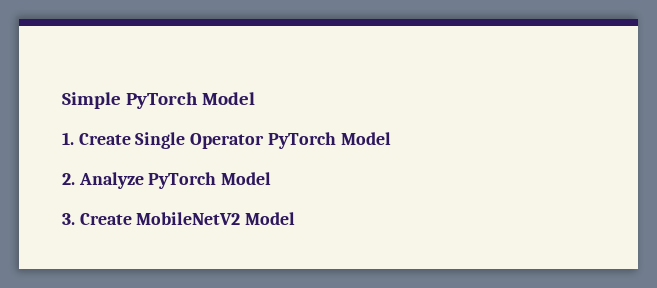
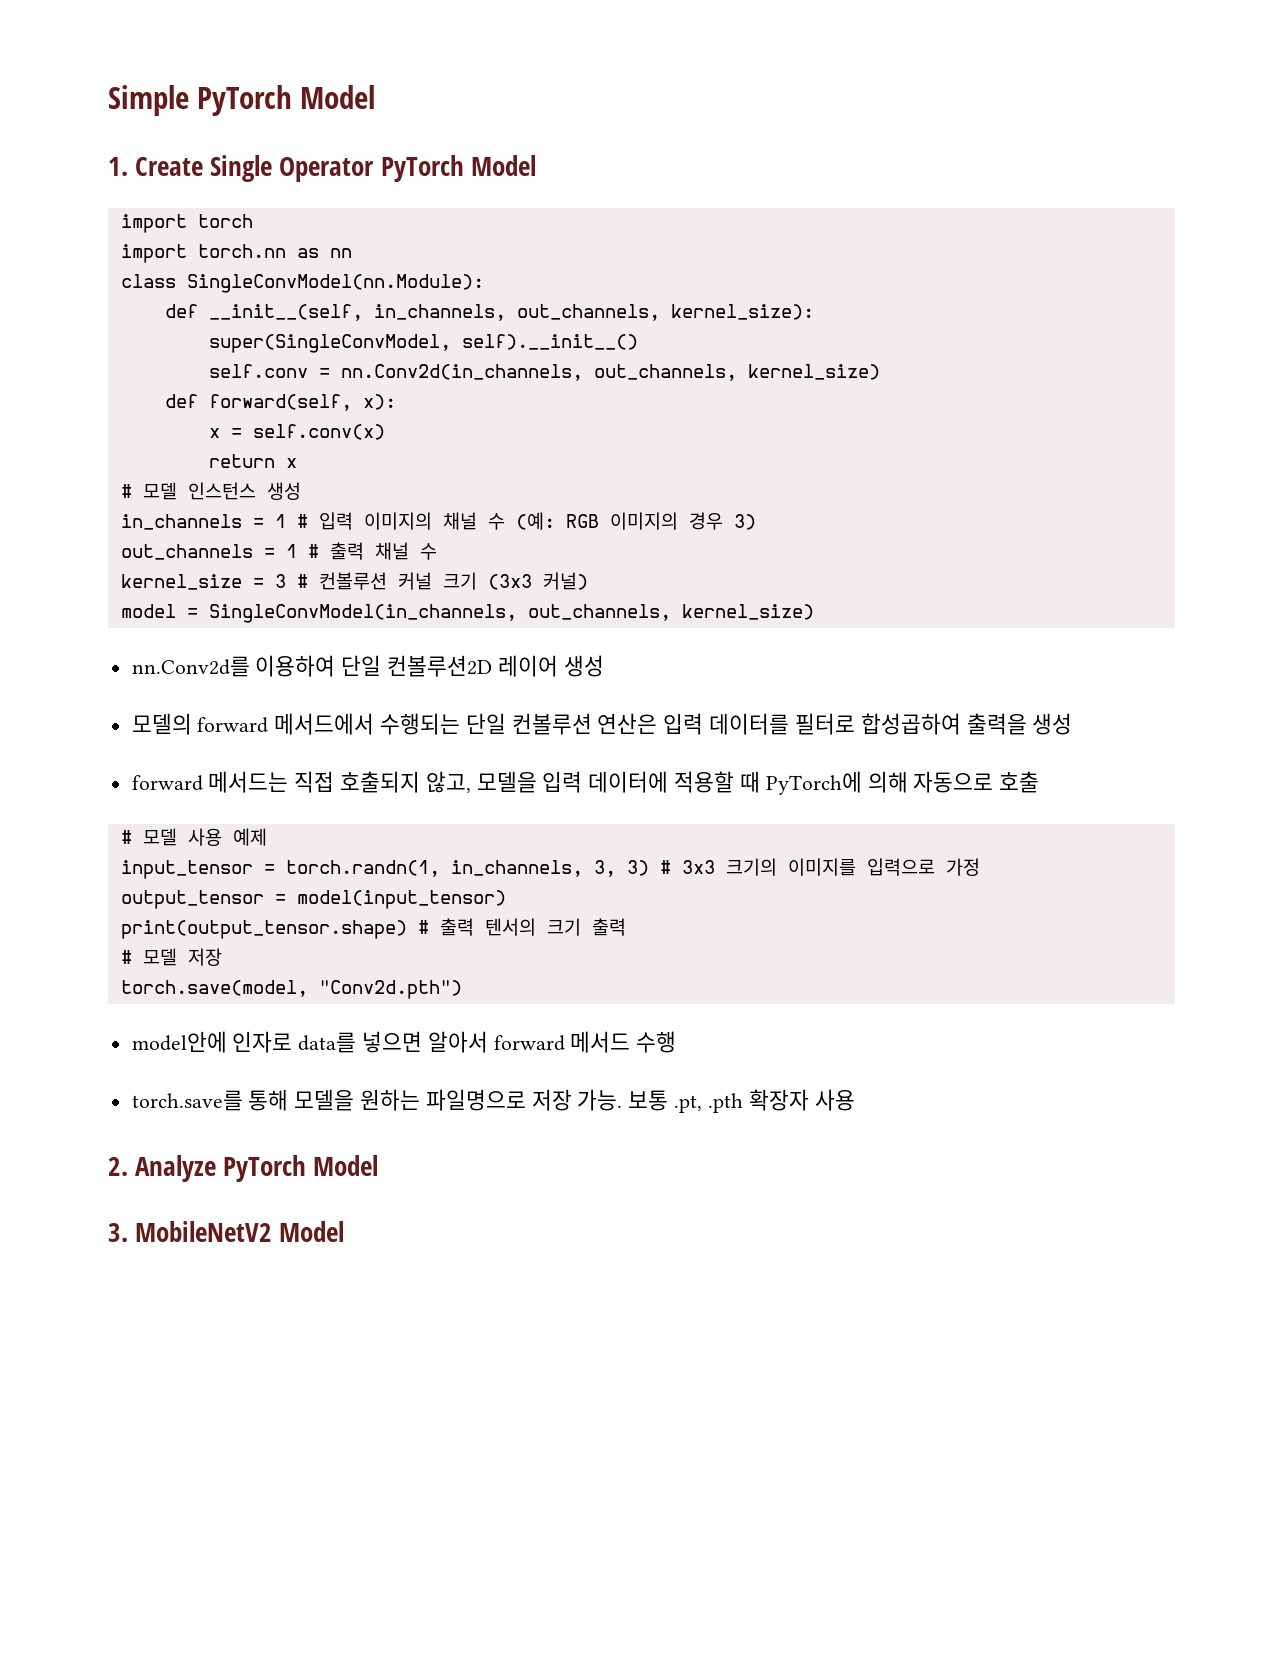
+ import torch
+ import torch.nn as nn
+ class SingleConvModel(nn.Module):
+ def __init__(self, in_channels, out_channels, kernel_size):
+ super(SingleConvModel, self).__init__()
+ self.conv = nn.Conv2d(in_channels, out_channels, kernel_size)
+ def forward(self, x):
+ x = self.conv(x)
+ return x
+ # 모델 인스턴스 생성
+ in_channels = 1 # 입력 이미지의 채널 수 (예: RGB 이미지의 경우 3)
+ out_channels = 1 # 출력 채널 수
+ kernel_size = 3 # 컨볼루션 커널 크기 (3x3 커널)
+ model = SingleConvModel(in_channels, out_channels, kernel_size)
+ nn.Conv2d를 이용하여 단일 컨볼루션2D 레이어 생성
+ 모델의 forward 메서드에서 수행되는 단일 컨볼루션 연산은 입력 데이터를 필터로 합성곱하여 출력을 생성
+ forward 메서드는 직접 호출되지 않고, 모델을 입력 데이터에 적용할 때 PyTorch에 의해 자동으로 호출
+ # 모델 사용 예제
+ input_tensor = torch.randn(1, in_channels, 3, 3) # 3x3 크기의 이미지를 입력으로 가정
+ output_tensor = model(input_tensor)
+ print(output_tensor.shape) # 출력 텐서의 크기 출력
+ # 모델 저장
+ torch.save(model, "Conv2d.pth")
+ model안에 인자로 data를 넣으면 알아서 forward 메서드 수행
+ torch.save를 통해 모델을 원하는 파일명으로 저장 가능. 보통 .pt, .pth 확장자 사용
- 3. Create MobileNetV2 Model
+ 3. MobileNetV2 Model

